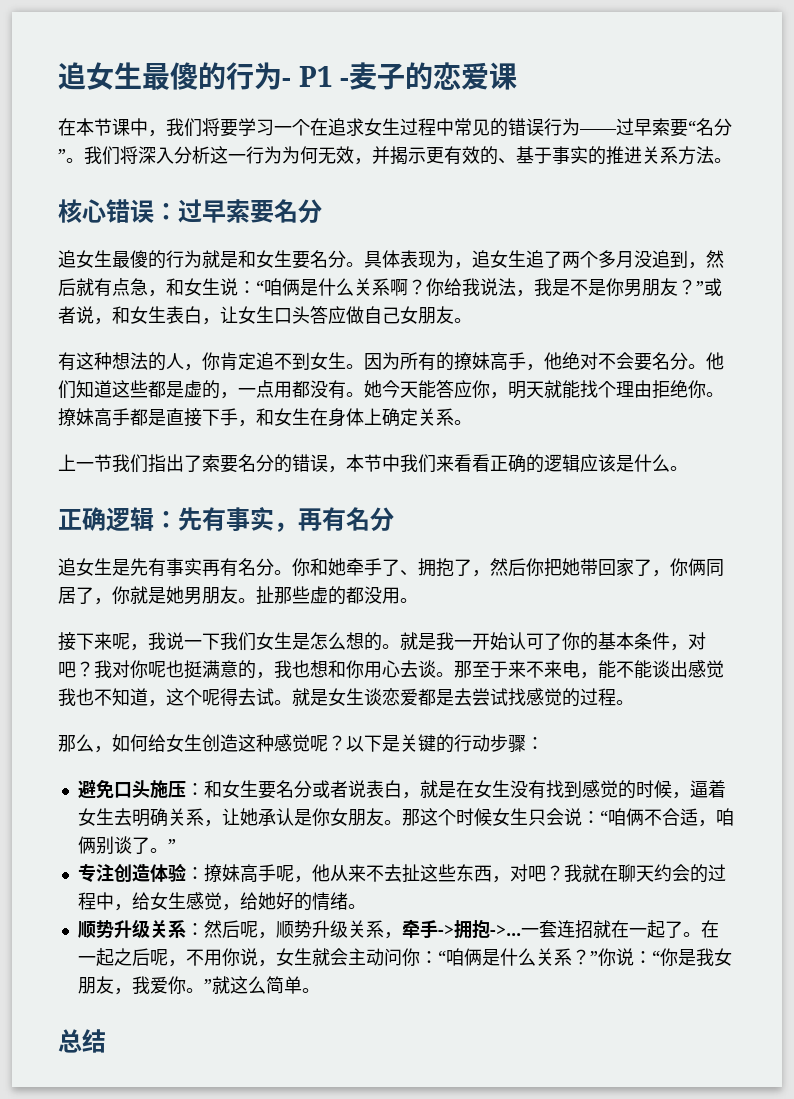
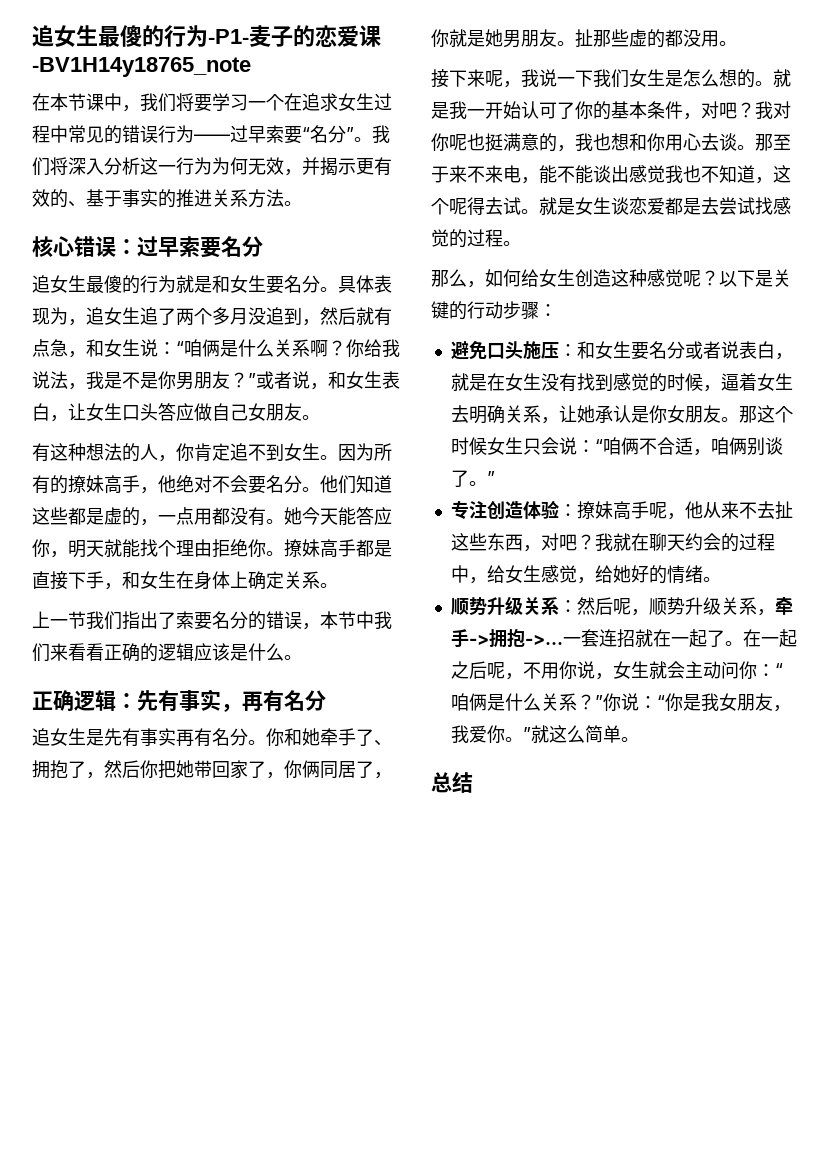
- 追女生最傻的行为- P1 -麦子的恋爱课
+ 追女生最傻的行为-P1-麦子的恋爱课-BV1H14y18765_note

